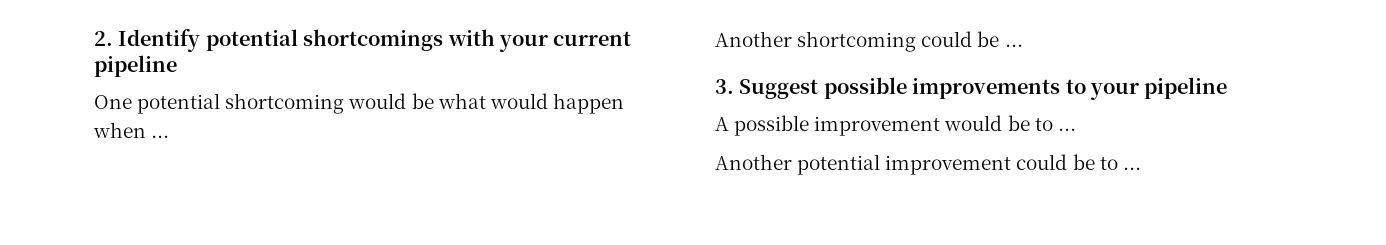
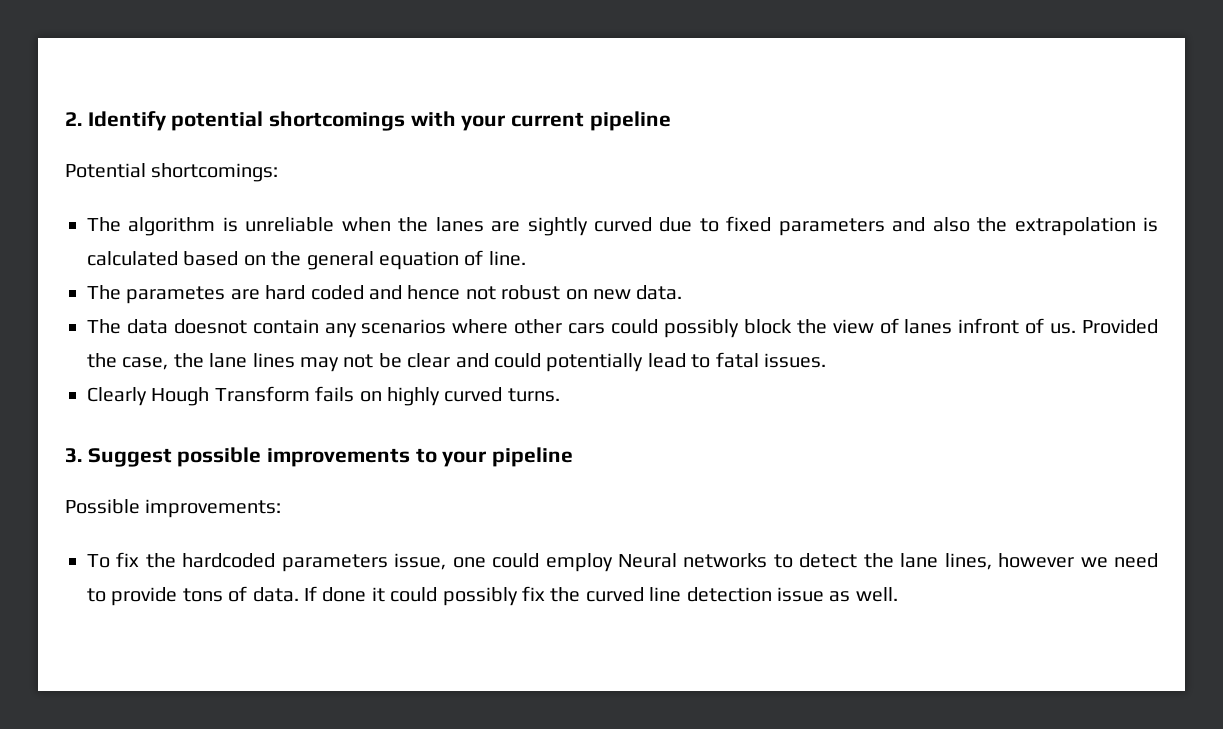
- One potential shortcoming would be what would happen when ...
- Another shortcoming could be ...
+ Potential shortcomings:
+ The algorithm is unreliable when the lanes are sightly curved due to fixed parameters and also the extrapolation is calculated based on the general equation of line.
+ The parametes are hard coded and hence not robust on new data.
+ The data doesnot contain any scenarios where other cars could possibly block the view of lanes infront of us. Provided the case, the lane lines may not be clear and could potentially lead to fatal issues.
+ Clearly Hough Transform fails on highly curved turns.
- A possible improvement would be to ...
- Another potential improvement could be to ...
+ Possible improvements:
+ To fix the hardcoded parameters issue, one could employ Neural networks to detect the lane lines, however we need to provide tons of data. If done it could possibly fix the curved line detection issue as well.

